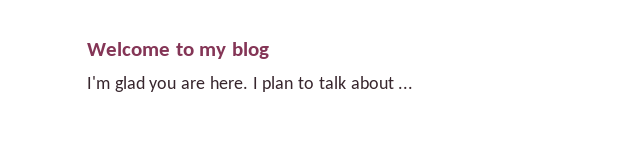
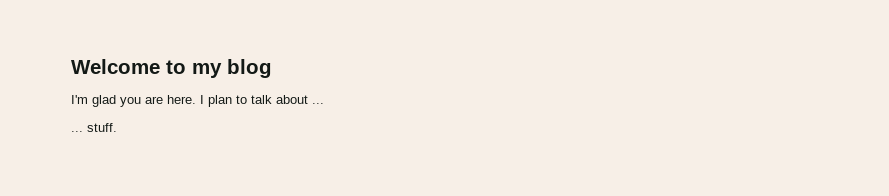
+ ... stuff.

